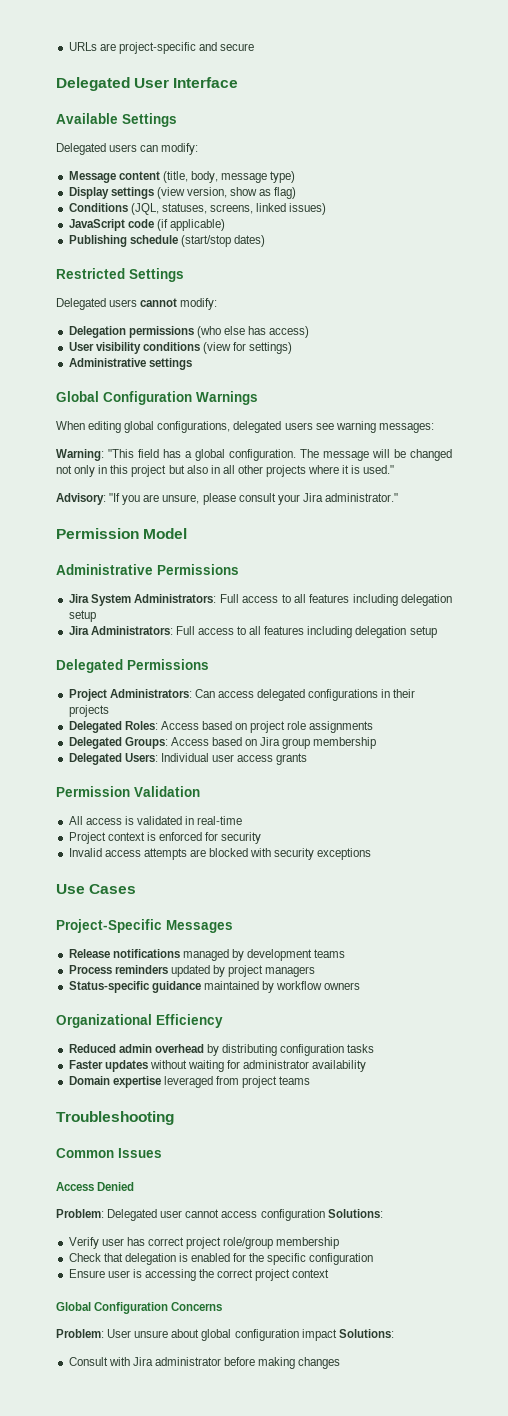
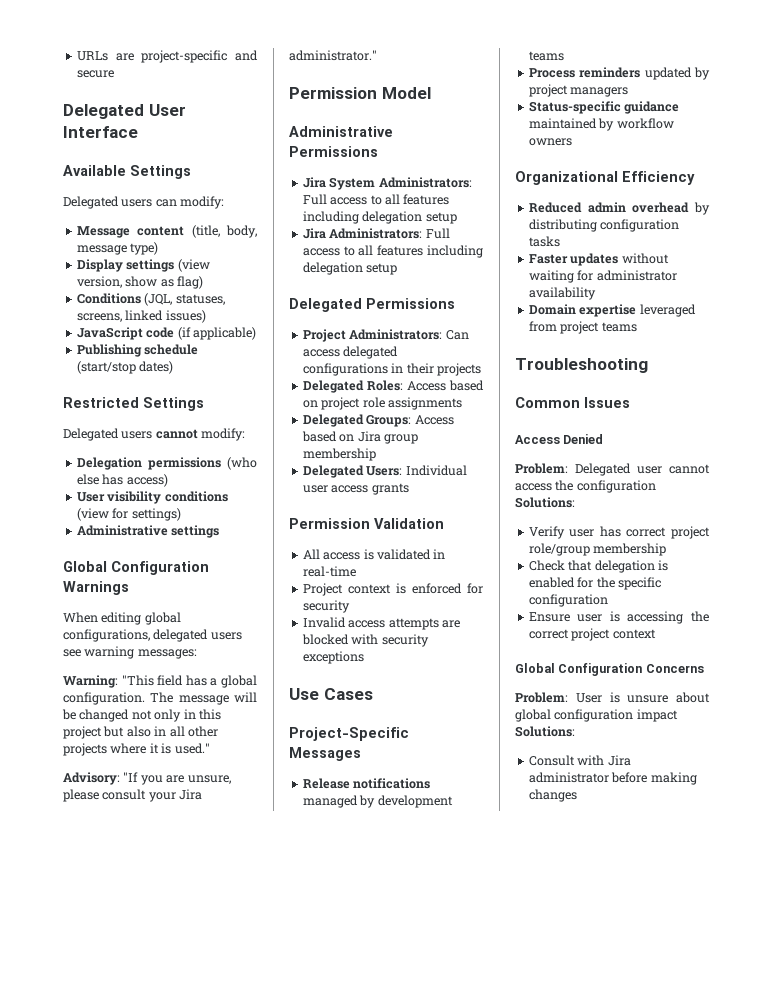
- Problem: Delegated user cannot access configuration Solutions:
+ Problem: Delegated user cannot access the configuration Solutions:
- Problem: User unsure about global configuration impact Solutions:
+ Problem: User is unsure about global configuration impact Solutions:

